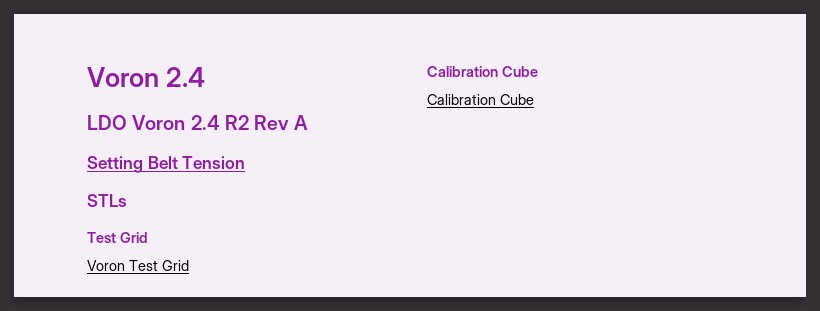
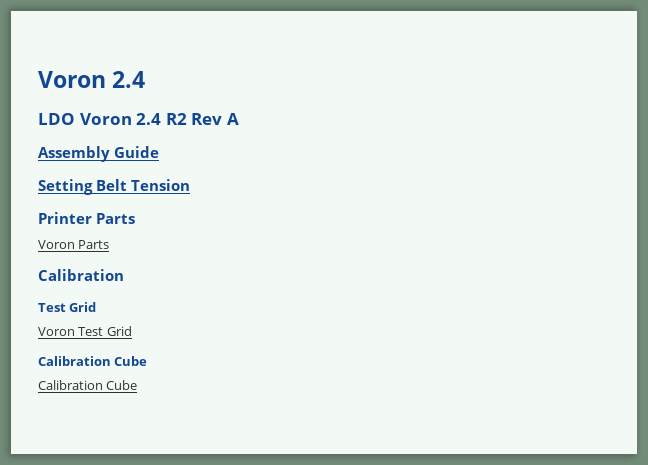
+ Assembly Guide
- STLs
+ Printer Parts
+ Voron Parts
+ Calibration

